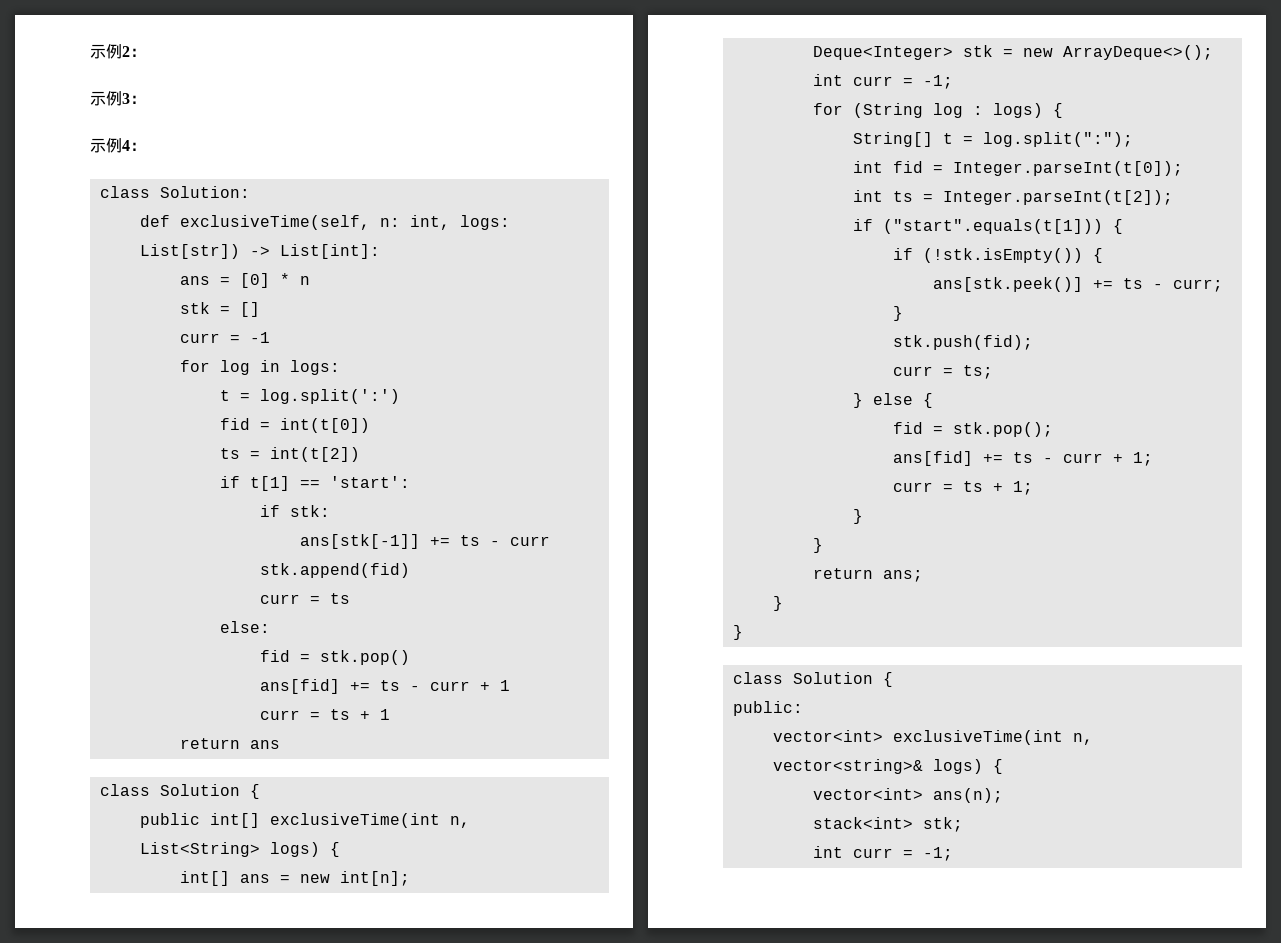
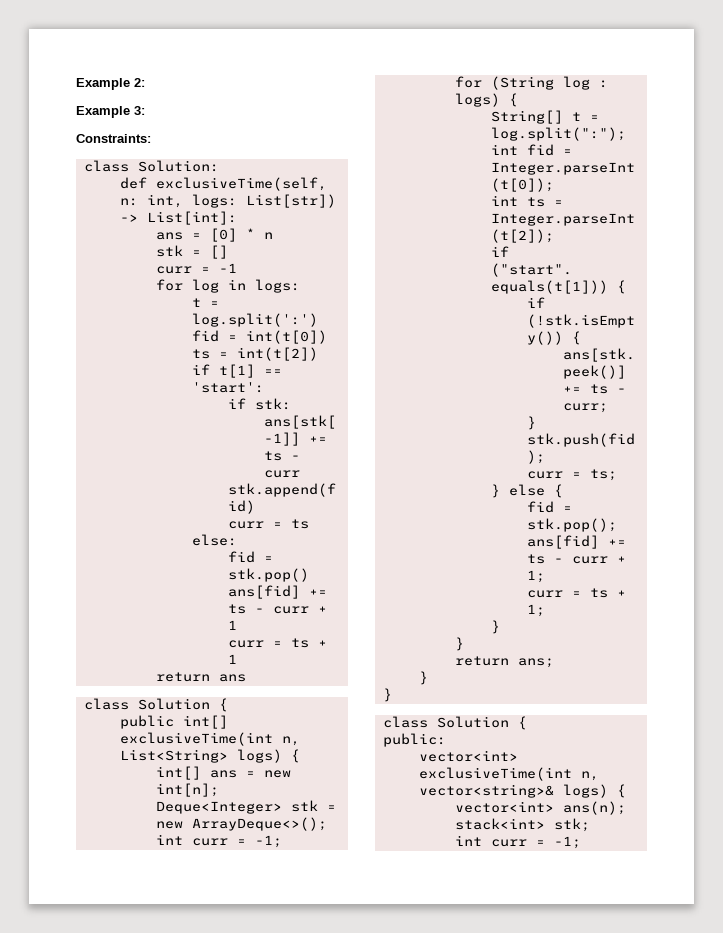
- 示例2：
- 示例3：
- 示例4：
+ Example 2:
+ Example 3:
+ Constraints:

